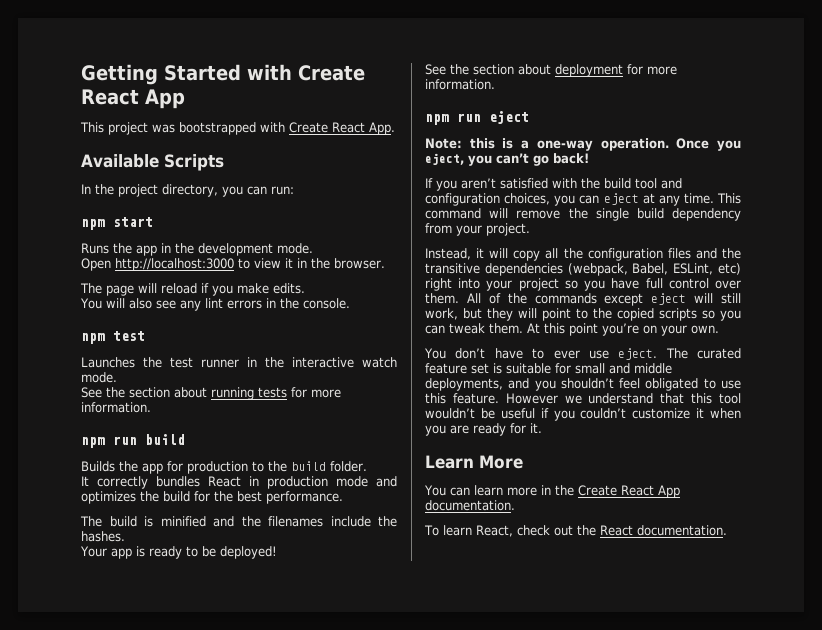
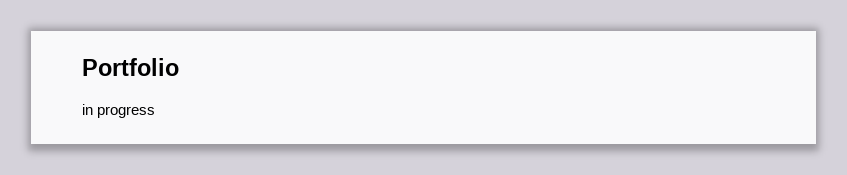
- Getting Started with Create React App
- This project was bootstrapped with Create React App.
- Available Scripts
- In the project directory, you can run:
- npm start
- Runs the app in the development mode.
- Open http://localhost:3000 to view it in the browser.
- The page will reload if you make edits.
- You will also see any lint errors in the console.
- npm test
- Launches the test runner in the interactive watch mode.
- See the section about running tests for more information.
- npm run build
- Builds the app for production to the build folder.
- It correctly bundles React in production mode and optimizes the build for the best performance.
- The build is minified and the filenames include the hashes.
- Your app is ready to be deployed!
- See the section about deployment for more information.
- npm run eject
- Note: this is a one-way operation. Once you eject, you can’t go back!
- If you aren’t satisfied with the build tool and configuration choices, you can eject at any time. This command will remove the single build dependency from your project.
- Instead, it will copy all the configuration files and the transitive dependencies (webpack, Babel, ESLint, etc) right into your project so you have full control over them. All of the commands except eject will still work, but they will point to the copied scripts so you can tweak them. At this point you’re on your own.
- You don’t have to ever use eject. The curated feature set is suitable for small and middle deployments, and you shouldn’t feel obligated to use this feature. However we understand that this tool wouldn’t be useful if you couldn’t customize it when you are ready for it.
- Learn More
- You can learn more in the Create React App documentation.
- To learn React, check out the React documentation.
+ Portfolio
+ in progress

